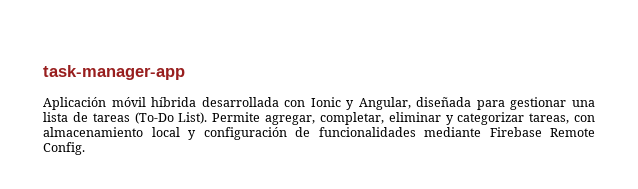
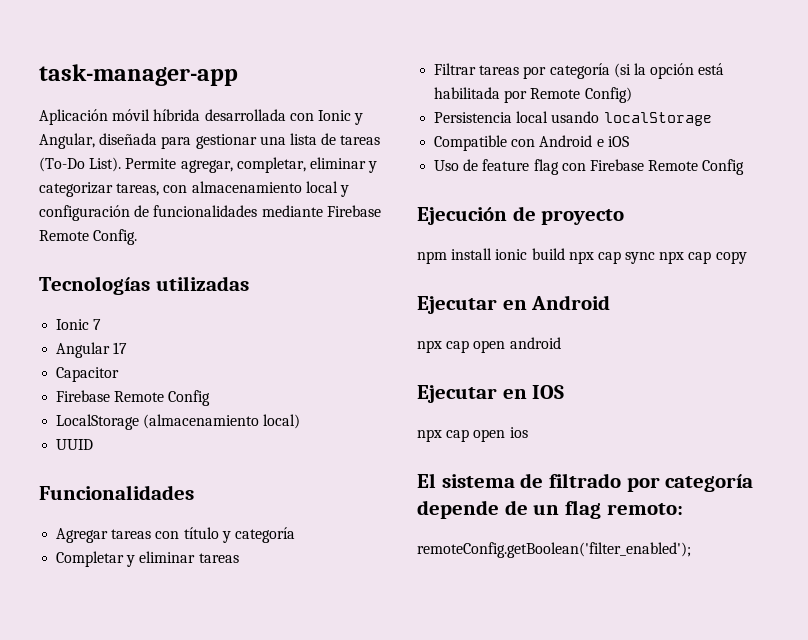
+ Tecnologías utilizadas
+ Ionic 7
+ Angular 17
+ Capacitor
+ Firebase Remote Config
+ LocalStorage (almacenamiento local)
+ UUID
+ Funcionalidades
+ Agregar tareas con título y categoría
+ Completar y eliminar tareas
+ Filtrar tareas por categoría (si la opción está habilitada por Remote Config)
+ Persistencia local usando localStorage
+ Compatible con Android e iOS
+ Uso de feature flag con Firebase Remote Config
+ Ejecución de proyecto
+ npm install ionic build npx cap sync npx cap copy
+ Ejecutar en Android
+ npx cap open android
+ Ejecutar en IOS
+ npx cap open ios
+ El sistema de filtrado por categoría depende de un flag remoto:
+ remoteConfig.getBoolean('filter_enabled');

